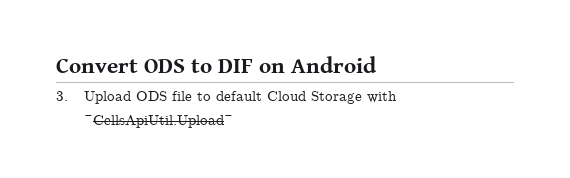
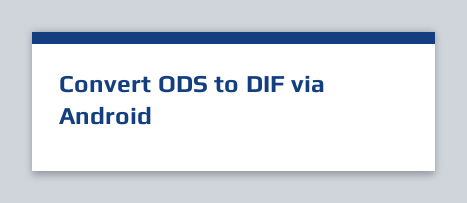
- Convert ODS to DIF on Android
+ Convert ODS to DIF via Android
- 3. Upload ODS file to default Cloud Storage with ~CellsApiUtil.Upload~

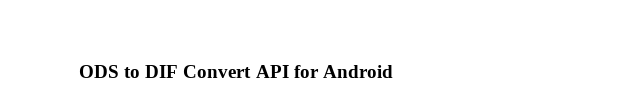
- Convert ODS to DIF via Android
+ ODS to DIF Convert API for Android

